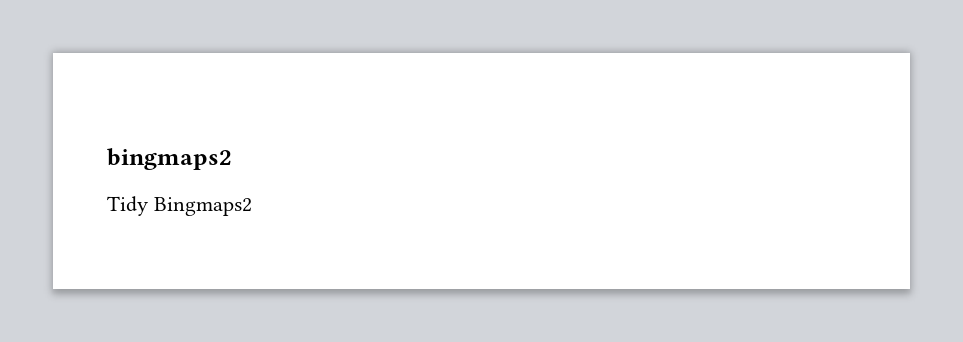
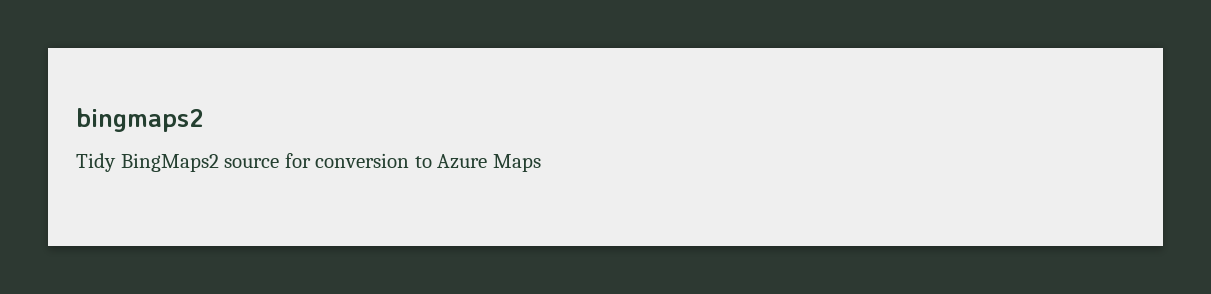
- Tidy Bingmaps2
+ Tidy BingMaps2 source for conversion to Azure Maps

